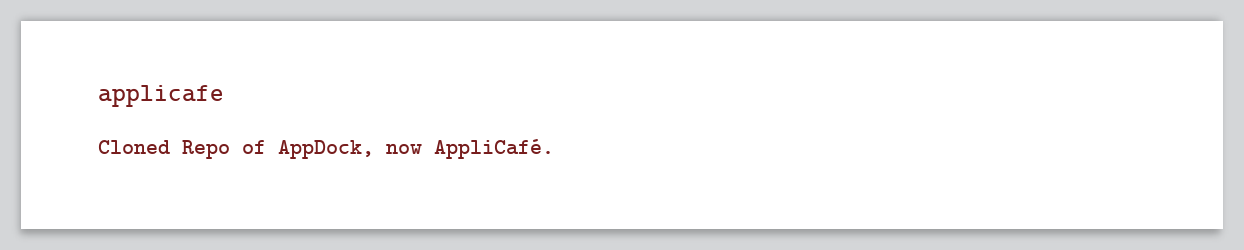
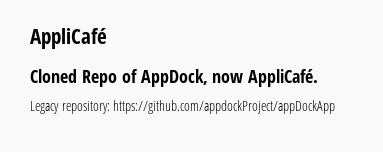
- applicafe
+ AppliCafé
+ Legacy repository: https://github.com/appdockProject/appDockApp

